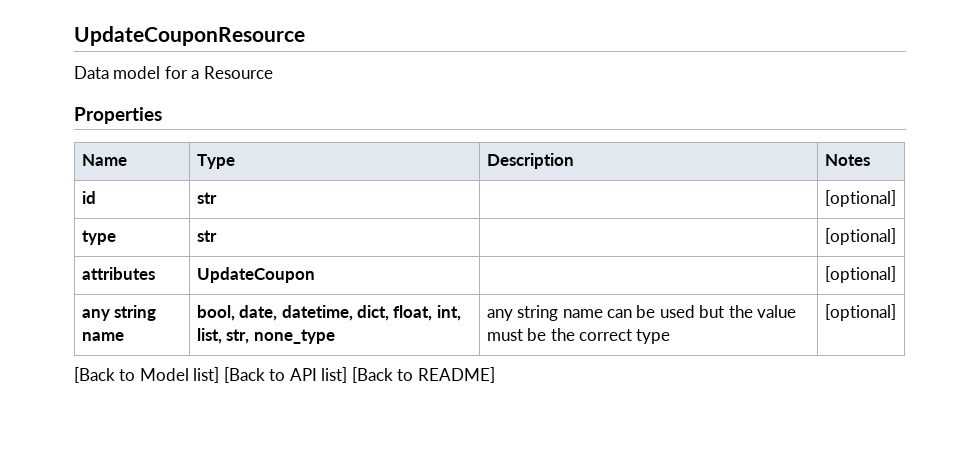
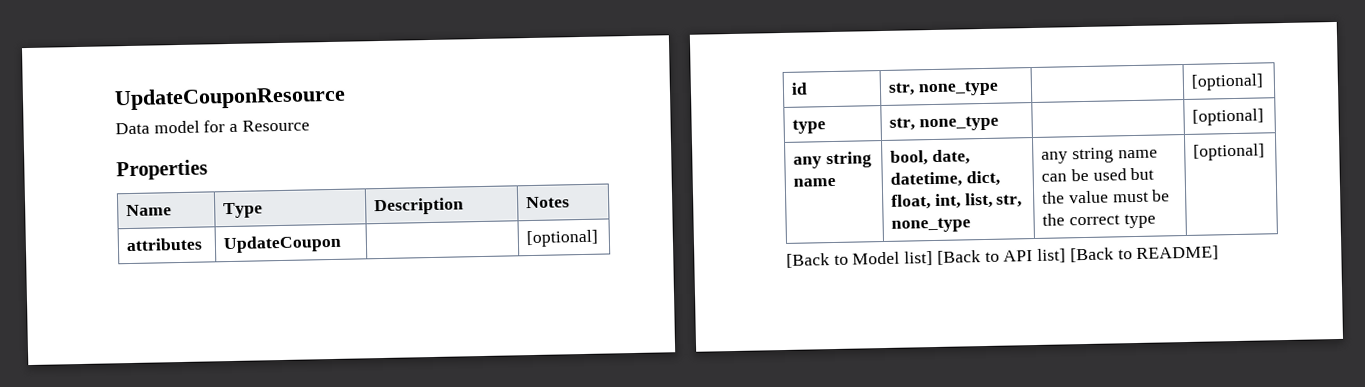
+ attributes | UpdateCoupon | | [optional]
- id | str | | [optional]
+ id | str, none_type | | [optional]
- type | str | | [optional]
- attributes | UpdateCoupon | | [optional]
+ type | str, none_type | | [optional]

